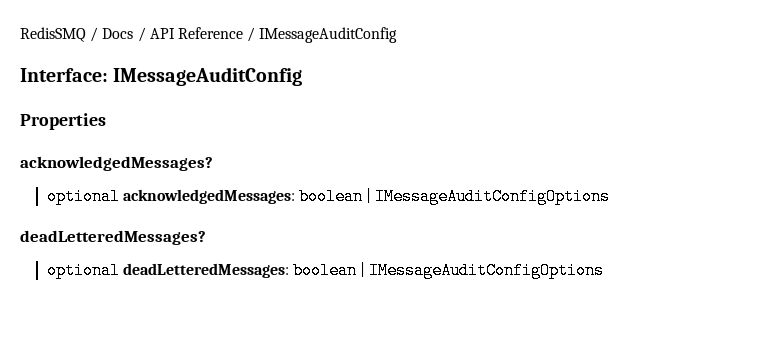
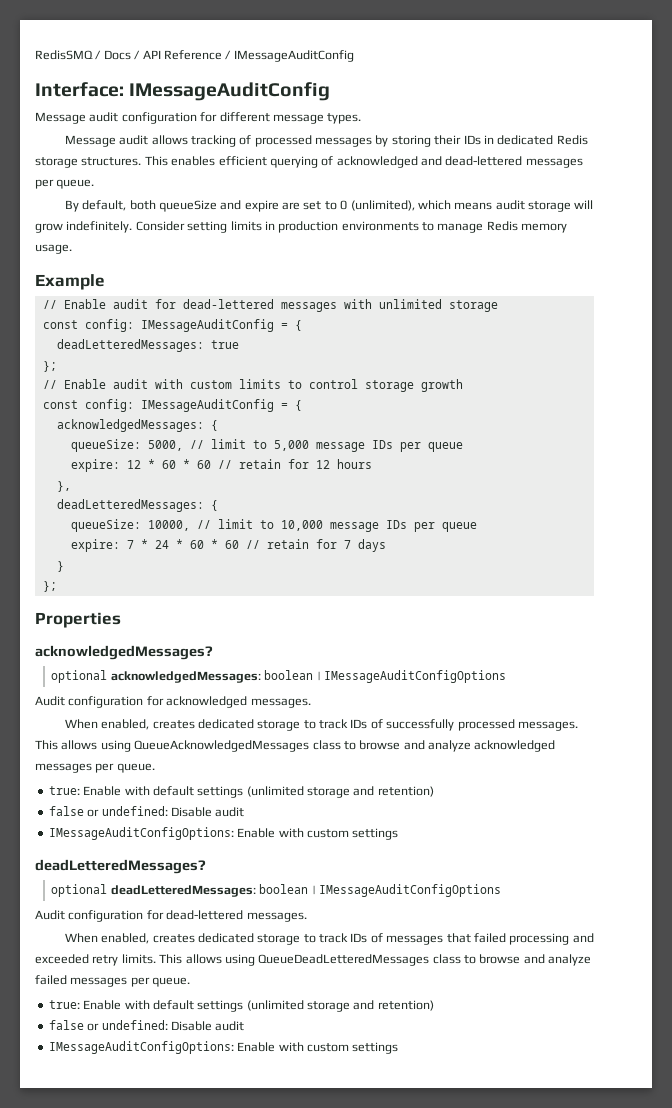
+ Message audit configuration for different message types.
+ Message audit allows tracking of processed messages by storing their IDs in dedicated Redis storage structures. This enables efficient querying of acknowledged and dead-lettered messages per queue.
+ By default, both queueSize and expire are set to 0 (unlimited), which means audit storage will grow indefinitely. Consider setting limits in production environments to manage Redis memory usage.
+ Example
+ // Enable audit for dead-lettered messages with unlimited storage
+ const config: IMessageAuditConfig = {
+ deadLetteredMessages: true
+ };
+ // Enable audit with custom limits to control storage growth
+ const config: IMessageAuditConfig = {
+ acknowledgedMessages: {
+ queueSize: 5000, // limit to 5,000 message IDs per queue
+ expire: 12 * 60 * 60 // retain for 12 hours
+ },
+ deadLetteredMessages: {
+ queueSize: 10000, // limit to 10,000 message IDs per queue
+ expire: 7 * 24 * 60 * 60 // retain for 7 days
+ }
+ };
+ Audit configuration for acknowledged messages.
+ When enabled, creates dedicated storage to track IDs of successfully processed messages. This allows using QueueAcknowledgedMessages class to browse and analyze acknowledged messages per queue.
+ true: Enable with default settings (unlimited storage and retention)
+ false or undefined: Disable audit
+ IMessageAuditConfigOptions: Enable with custom settings
+ Audit configuration for dead-lettered messages.
+ When enabled, creates dedicated storage to track IDs of messages that failed processing and exceeded retry limits. This allows using QueueDeadLetteredMessages class to browse and analyze failed messages per queue.
+ true: Enable with default settings (unlimited storage and retention)
+ false or undefined: Disable audit
+ IMessageAuditConfigOptions: Enable with custom settings

